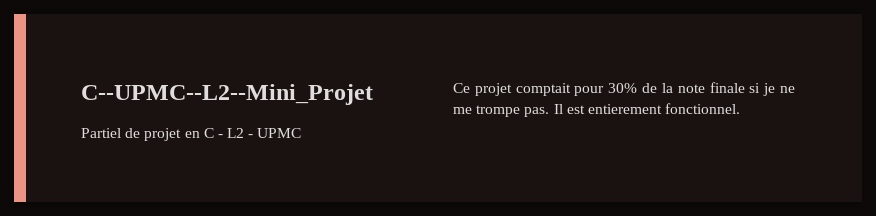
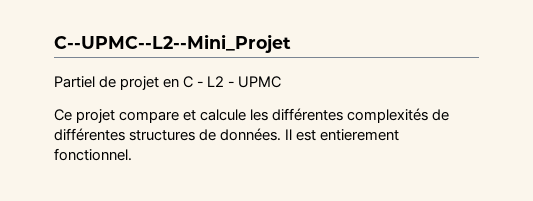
- Ce projet comptait pour 30% de la note finale si je ne me trompe pas.
+ Ce projet compare et calcule les différentes complexités de différentes structures de données.

